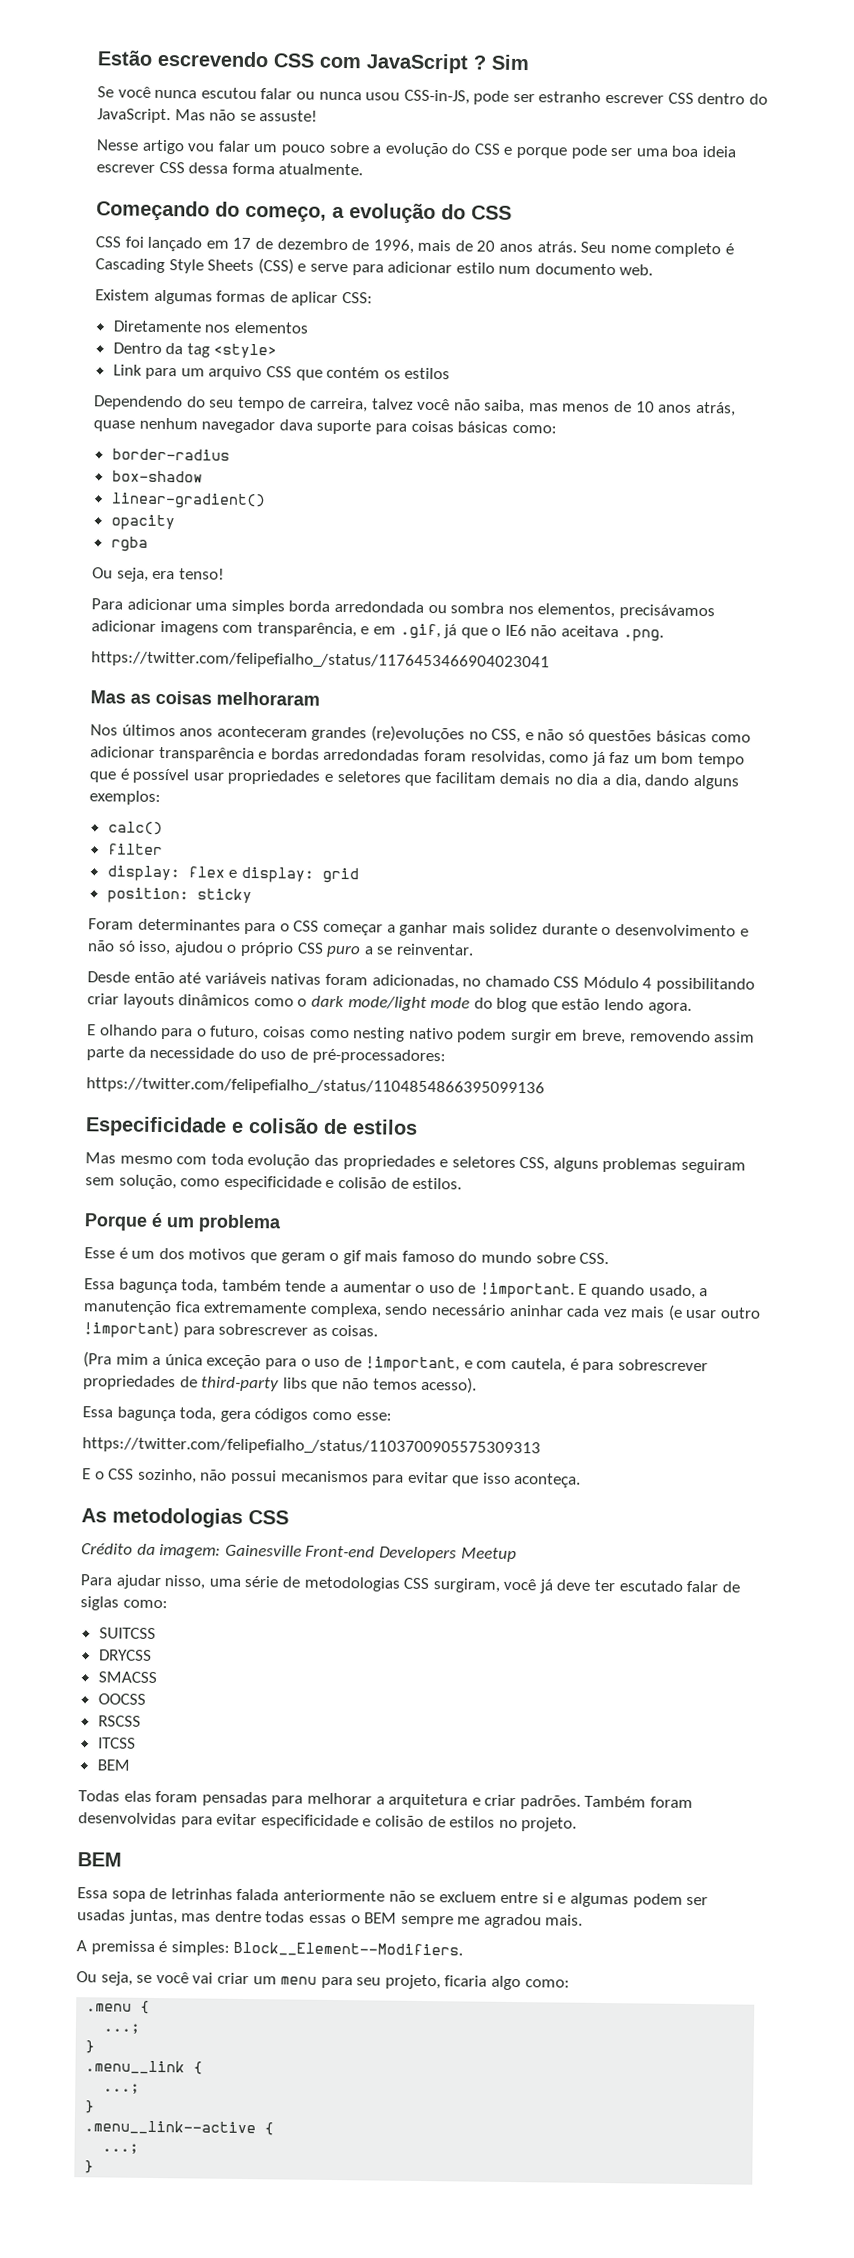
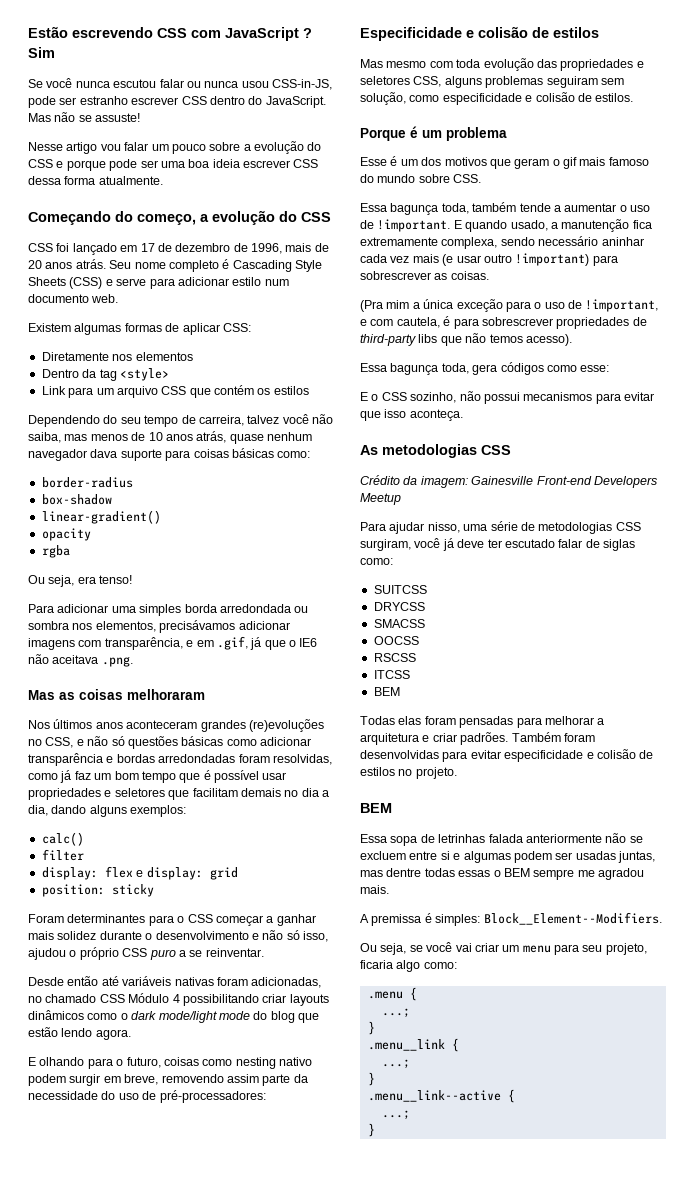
- https://twitter.com/felipefialho_/status/1176453466904023041
- https://twitter.com/felipefialho_/status/1104854866395099136
- https://twitter.com/felipefialho_/status/1103700905575309313

